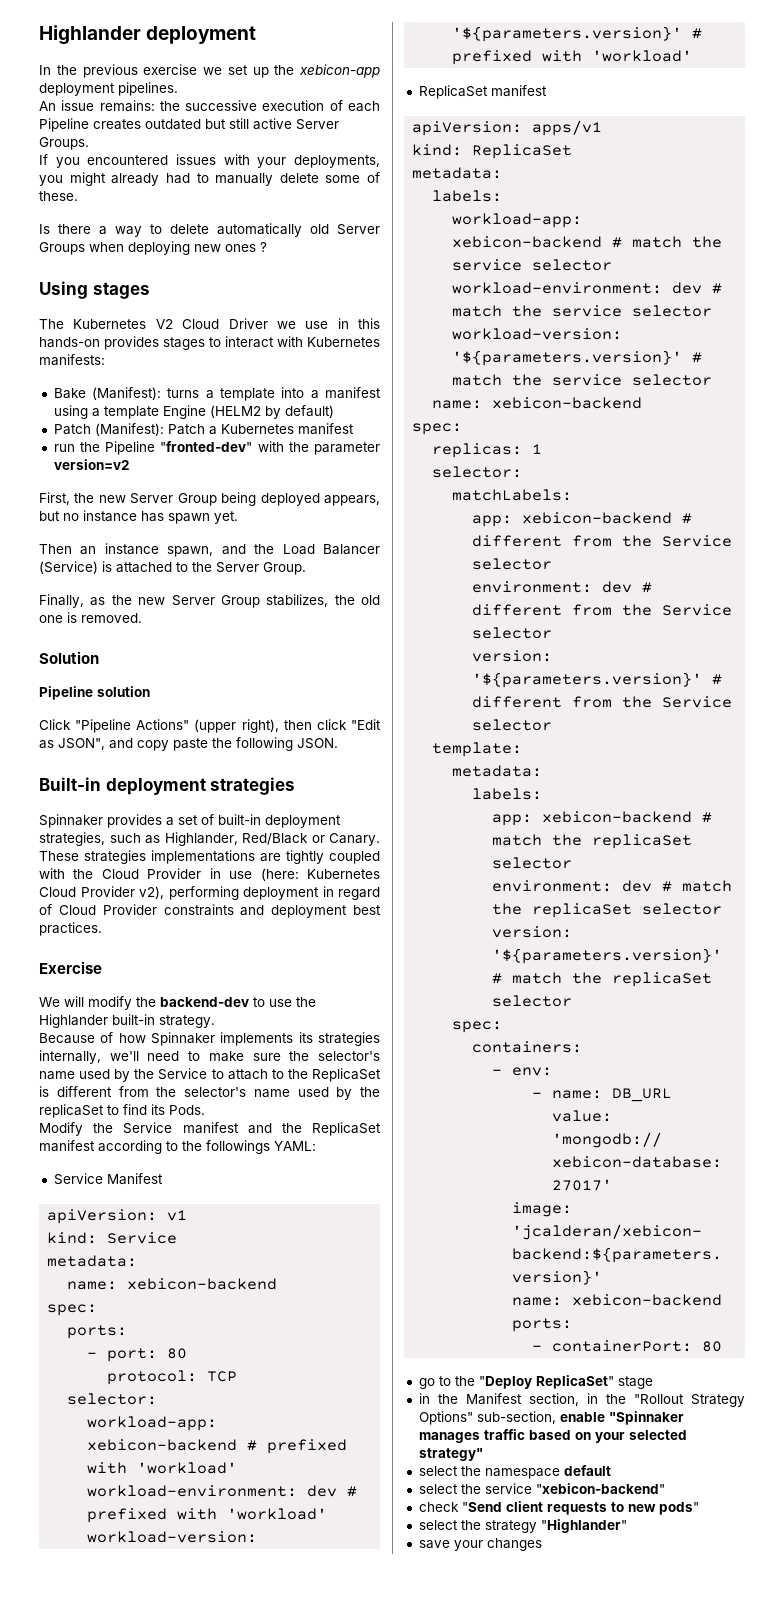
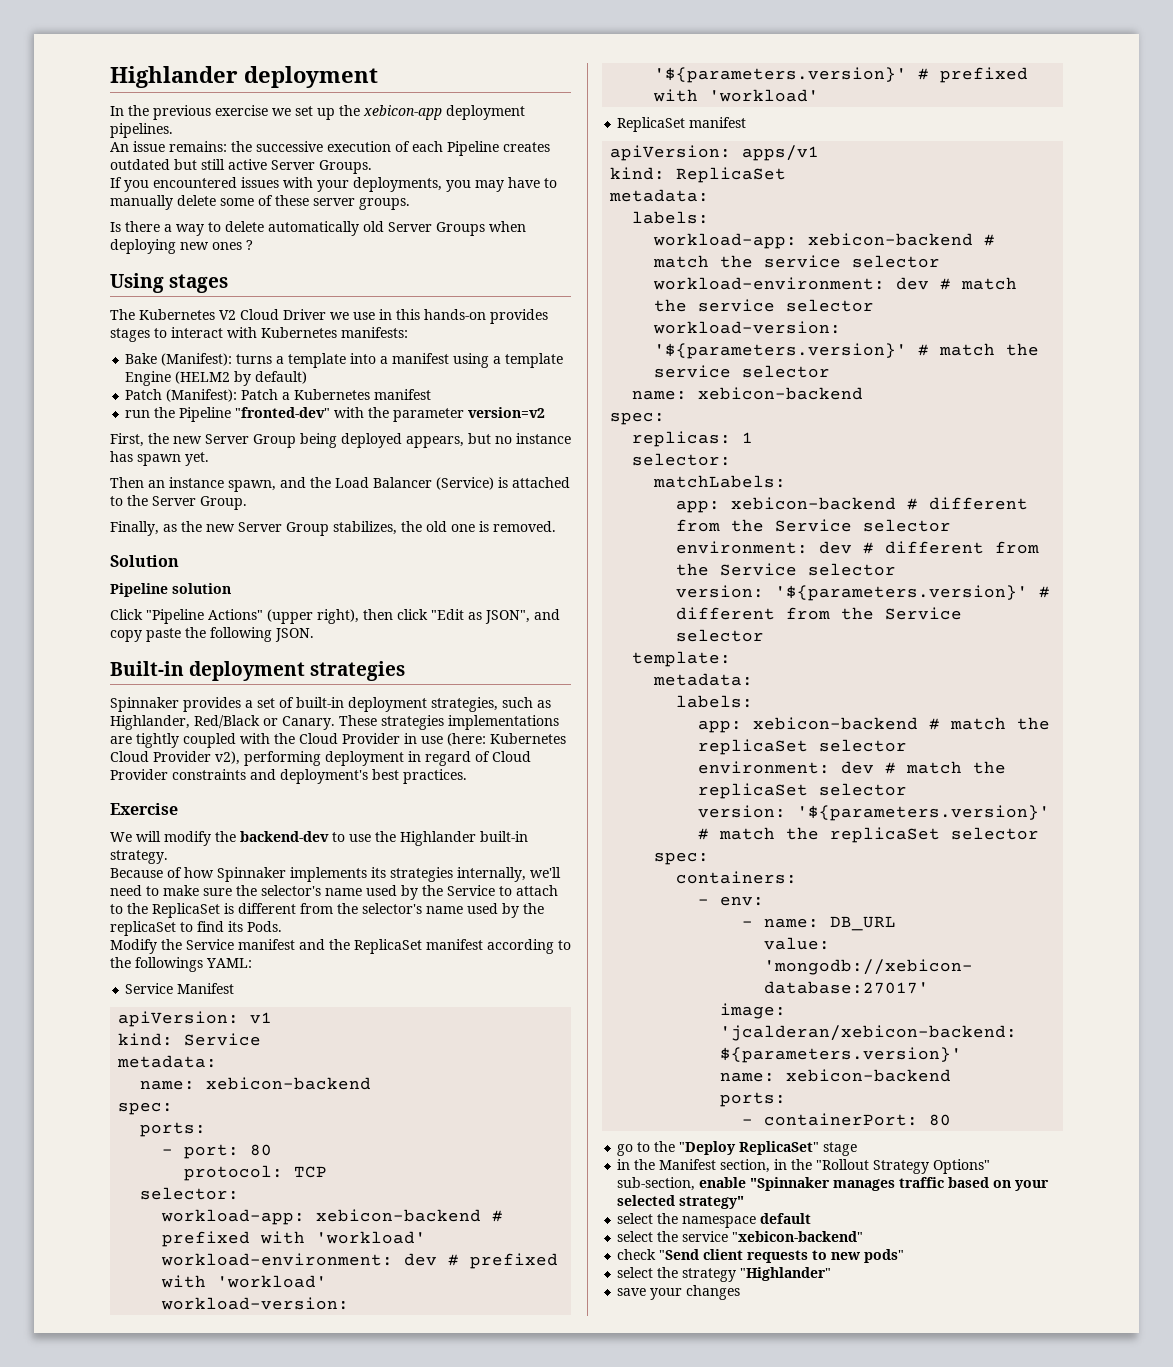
- If you encountered issues with your deployments, you might already had to manually delete some of these.
+ If you encountered issues with your deployments, you may have to manually delete some of these server groups.
- These strategies implementations are tightly coupled with the Cloud Provider in use (here: Kubernetes Cloud Provider v2), performing deployment in regard of Cloud Provider constraints and deployment best practices.
+ These strategies implementations are tightly coupled with the Cloud Provider in use (here: Kubernetes Cloud Provider v2), performing deployment in regard of Cloud Provider constraints and deployment's best practices.

